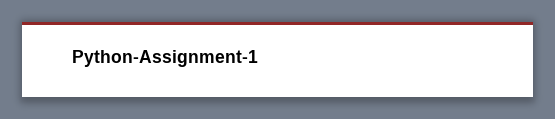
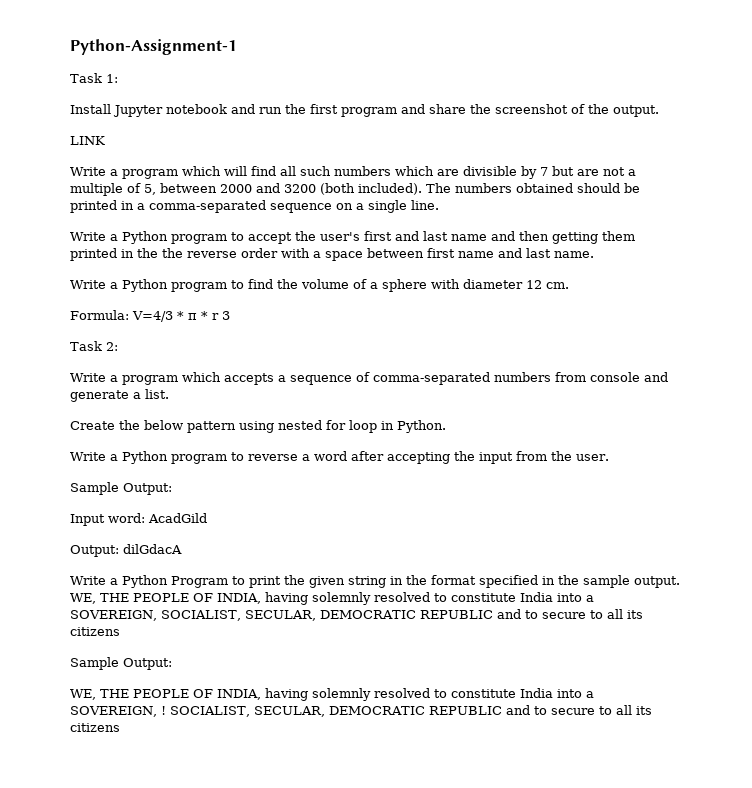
+ Task 1:
+ Install Jupyter notebook and run the first program and share the screenshot of the output.
+ LINK
+ Write a program which will find all such numbers which are divisible by 7 but are not a multiple of 5, between 2000 and 3200 (both included). The numbers obtained should be printed in a comma-separated sequence on a single line.
+ Write a Python program to accept the user's first and last name and then getting them printed in the the reverse order with a space between first name and last name.
+ Write a Python program to find the volume of a sphere with diameter 12 cm.
+ Formula: V=4/3 * π * r 3
+ Task 2:
+ Write a program which accepts a sequence of comma-separated numbers from console and generate a list.
+ Create the below pattern using nested for loop in Python.
+ Write a Python program to reverse a word after accepting the input from the user.
+ Sample Output:
+ Input word: AcadGild
+ Output: dilGdacA
+ Write a Python Program to print the given string in the format specified in the sample output. WE, THE PEOPLE OF INDIA, having solemnly resolved to constitute India into a SOVEREIGN, SOCIALIST, SECULAR, DEMOCRATIC REPUBLIC and to secure to all its citizens
+ Sample Output:
+ WE, THE PEOPLE OF INDIA, having solemnly resolved to constitute India into a SOVEREIGN, ! SOCIALIST, SECULAR, DEMOCRATIC REPUBLIC and to secure to all its citizens

